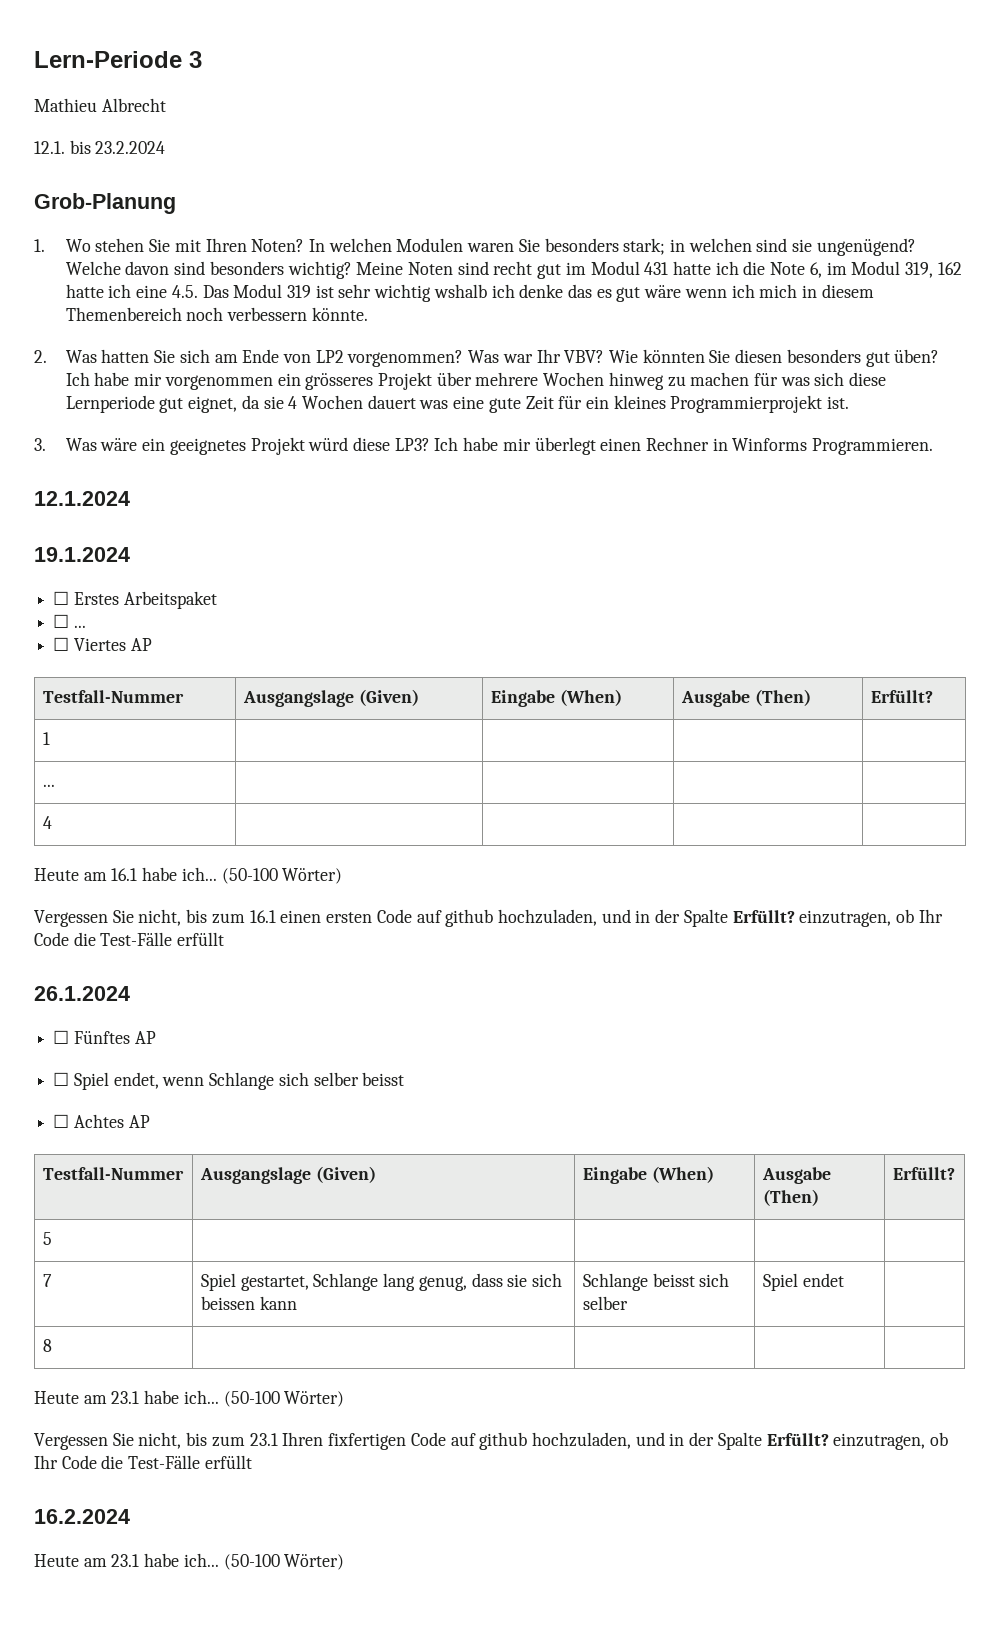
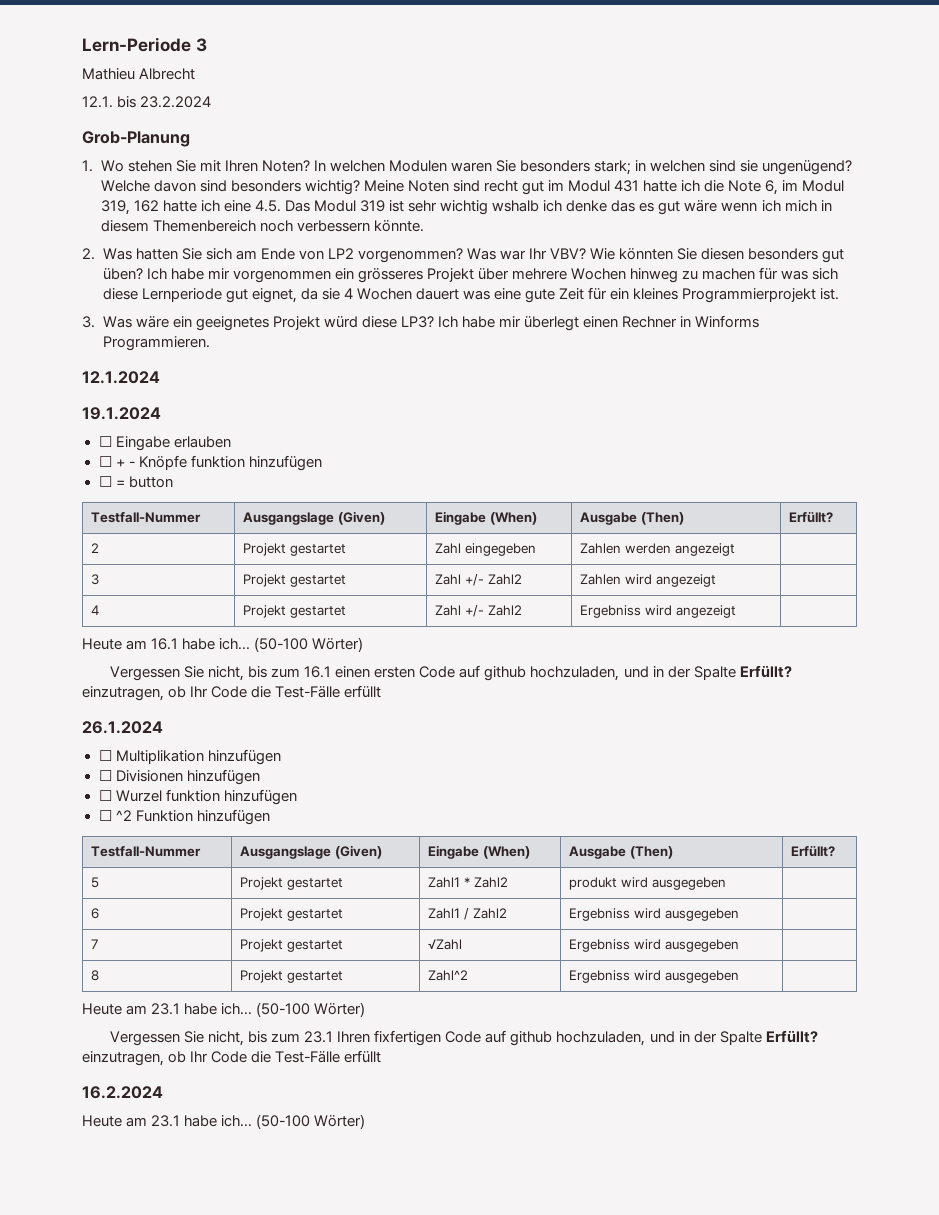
- ☐ Erstes Arbeitspaket
- ☐ ...
- ☐ Viertes AP
+ ☐ Eingabe erlauben
+ ☐ + - Knöpfe funktion hinzufügen
+ ☐ = button
  Testfall-Nummer | Ausgangslage (Given) | Eingabe (When) | Ausgabe (Then) | Erfüllt?
- 1 | | | |
- ... | | | |
- 4 | | | |
+ 2 | Projekt gestartet | Zahl eingegeben | Zahlen werden angezeigt |
+ 3 | Projekt gestartet | Zahl +/- Zahl2 | Zahlen wird angezeigt |
+ 4 | Projekt gestartet | Zahl +/- Zahl2 | Ergebniss wird angezeigt |
- ☐ Fünftes AP
- ☐ Spiel endet, wenn Schlange sich selber beisst
- ☐ Achtes AP
+ ☐ Multiplikation hinzufügen
+ ☐ Divisionen hinzufügen
+ ☐ Wurzel funktion hinzufügen
+ ☐ ^2 Funktion hinzufügen
- 5 | | | |
- 7 | Spiel gestartet, Schlange lang genug, dass sie sich beissen kann | Schlange beisst sich selber | Spiel endet |
- 8 | | | |
+ 5 | Projekt gestartet | Zahl1 * Zahl2 | produkt wird ausgegeben |
+ 6 | Projekt gestartet | Zahl1 / Zahl2 | Ergebniss wird ausgegeben |
+ 7 | Projekt gestartet | √Zahl | Ergebniss wird ausgegeben |
+ 8 | Projekt gestartet | Zahl^2 | Ergebniss wird ausgegeben |

